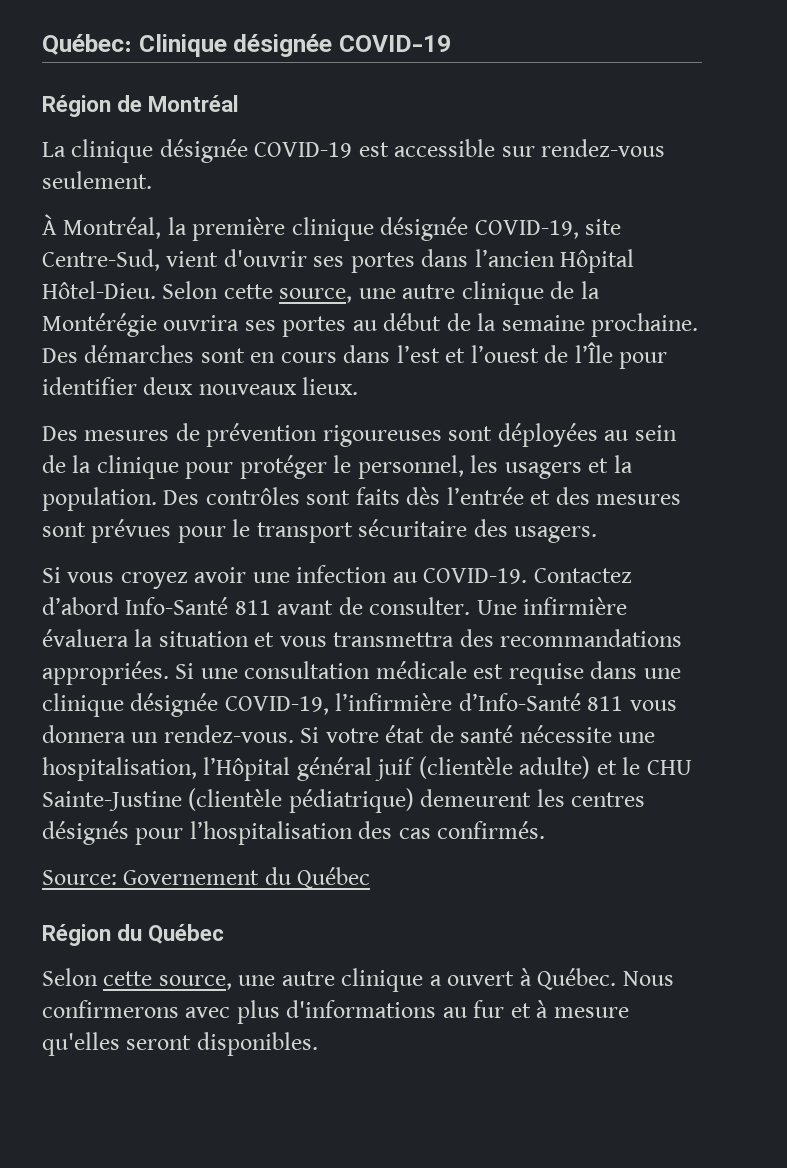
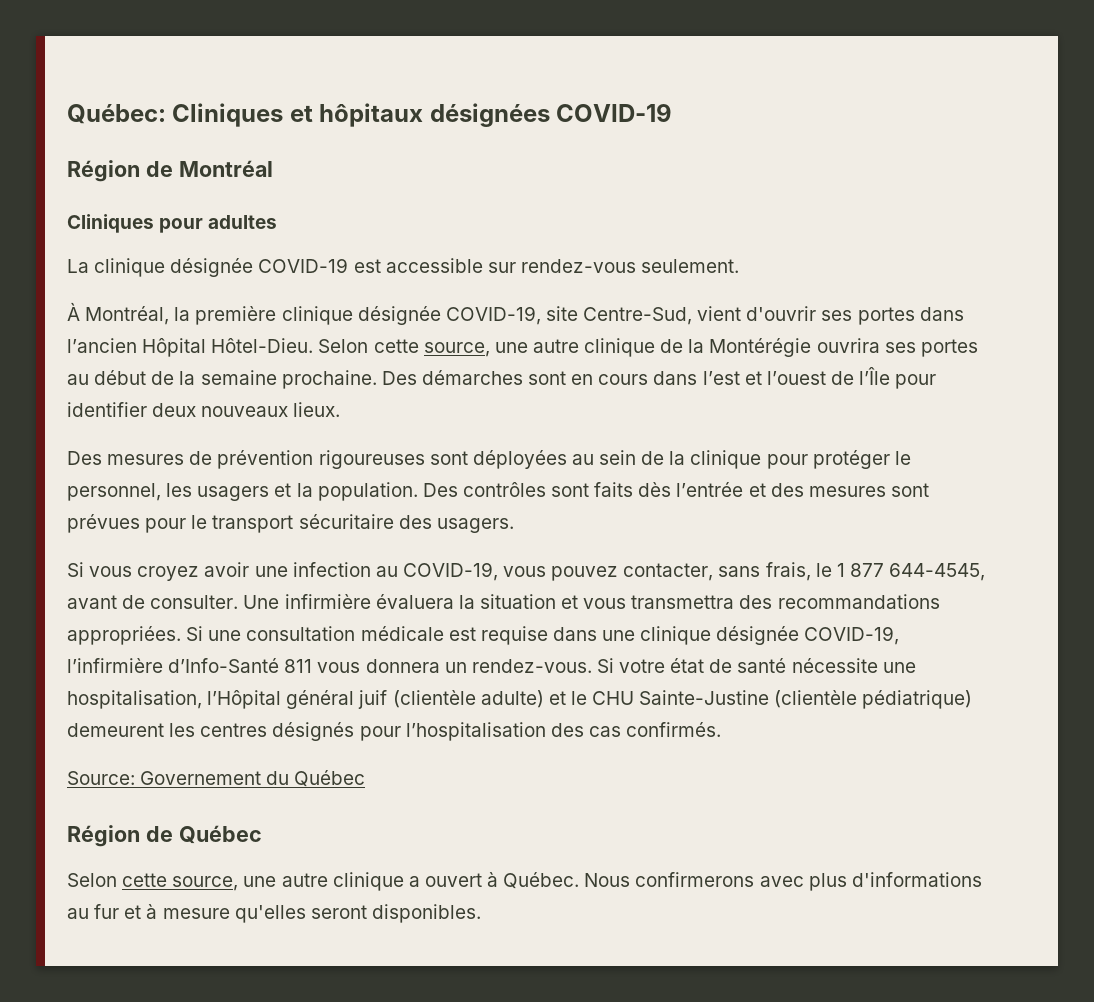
- Québec: Clinique désignée COVID-19
+ Québec: Cliniques et hôpitaux désignées COVID-19
+ Cliniques pour adultes
- Si vous croyez avoir une infection au COVID-19. Contactez d’abord Info-Santé 811 avant de consulter.
+ Si vous croyez avoir une infection au COVID-19, vous pouvez contacter, sans frais, le 1 877 644-4545, avant de consulter.
- Région du Québec
+ Région de Québec

